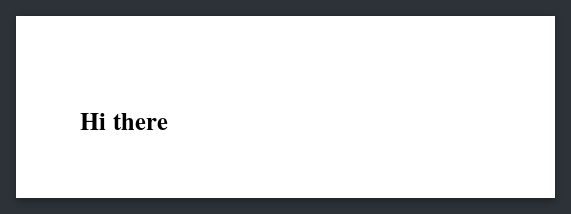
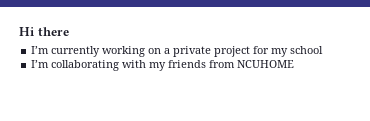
+ I’m currently working on a private project for my school
+ I’m collaborating with my friends from NCUHOME

